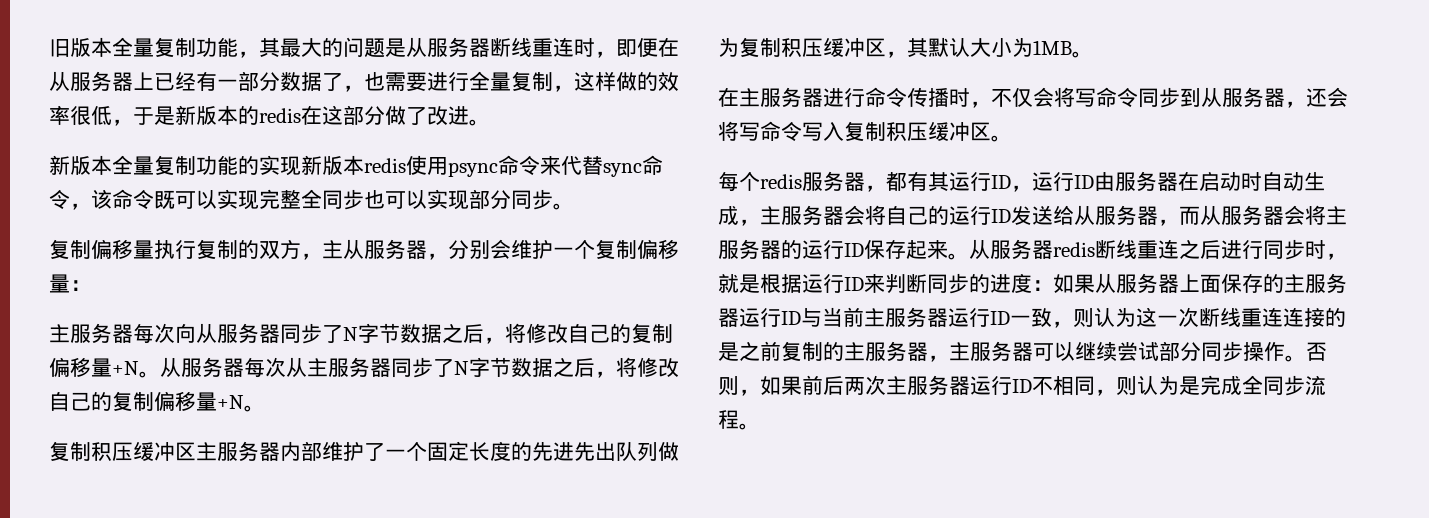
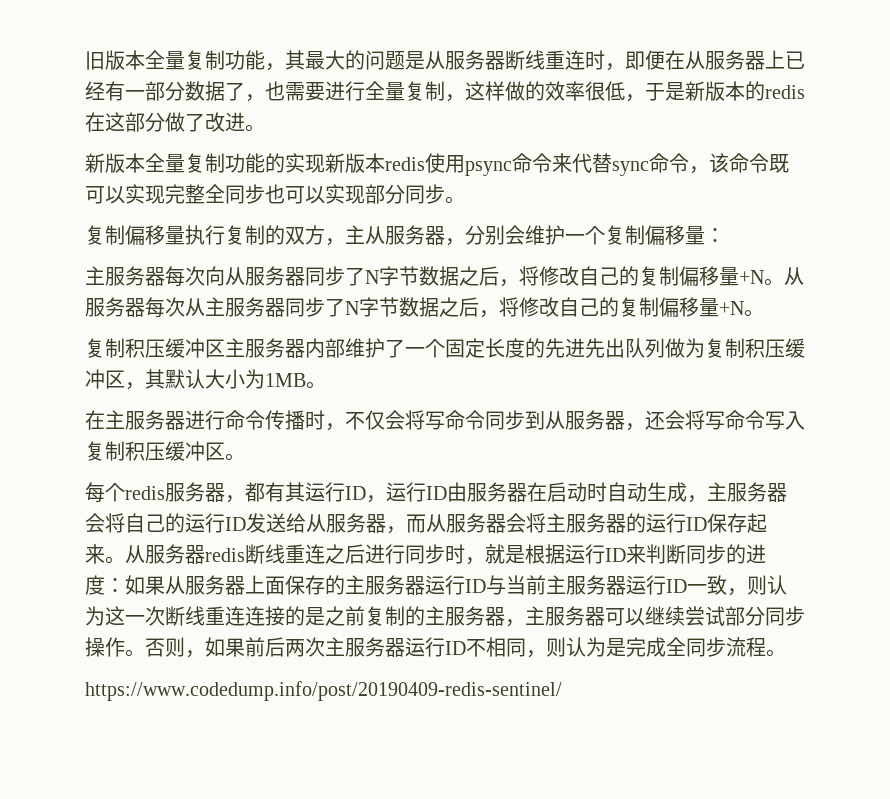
+ https://www.codedump.info/post/20190409-redis-sentinel/

